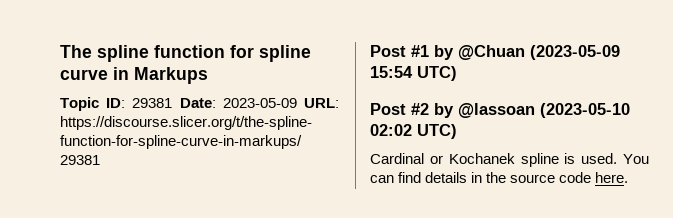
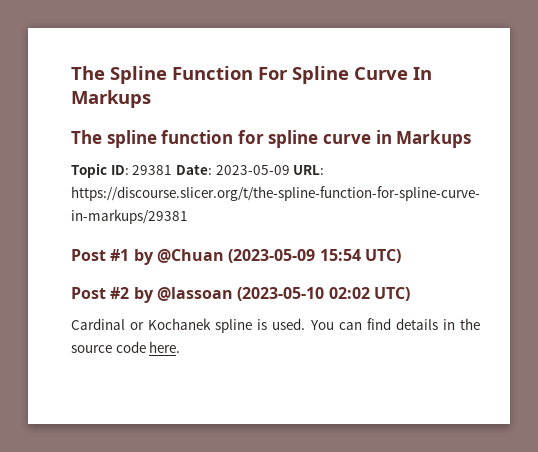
+ The Spline Function For Spline Curve In Markups

